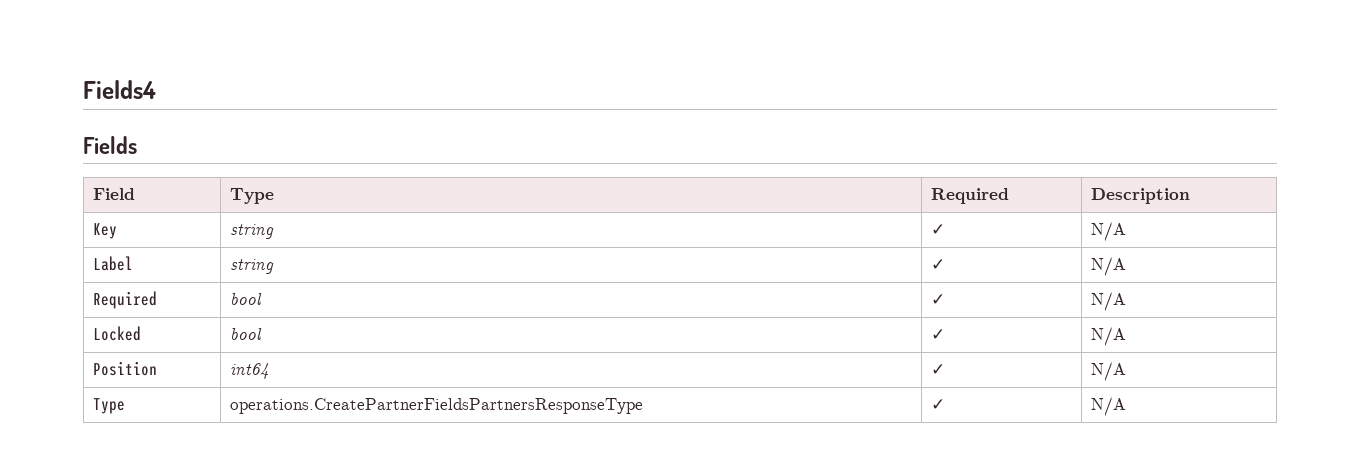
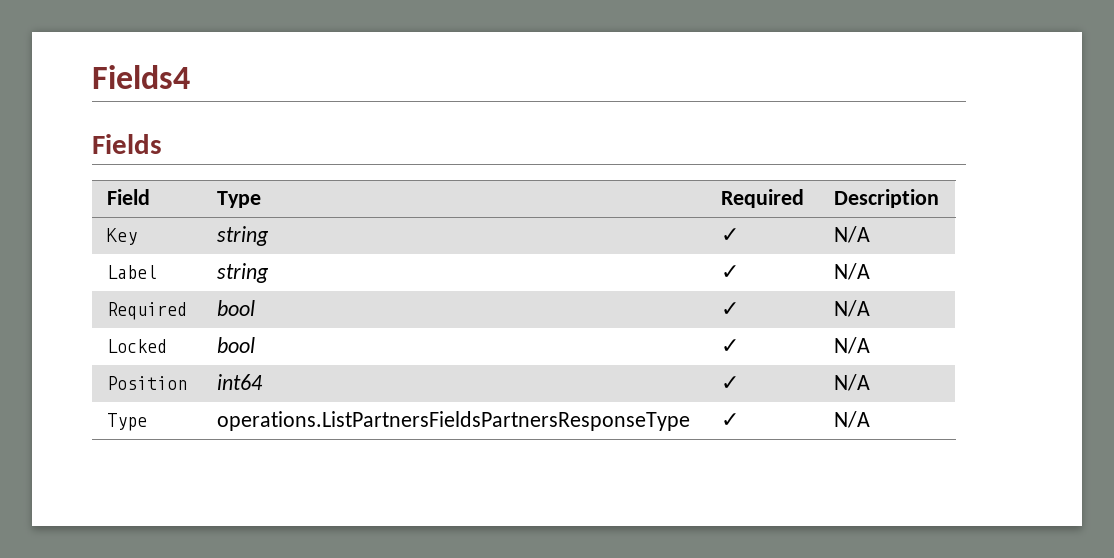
- Type | operations.CreatePartnerFieldsPartnersResponseType | ✓ | N/A
+ Type | operations.ListPartnersFieldsPartnersResponseType | ✓ | N/A

